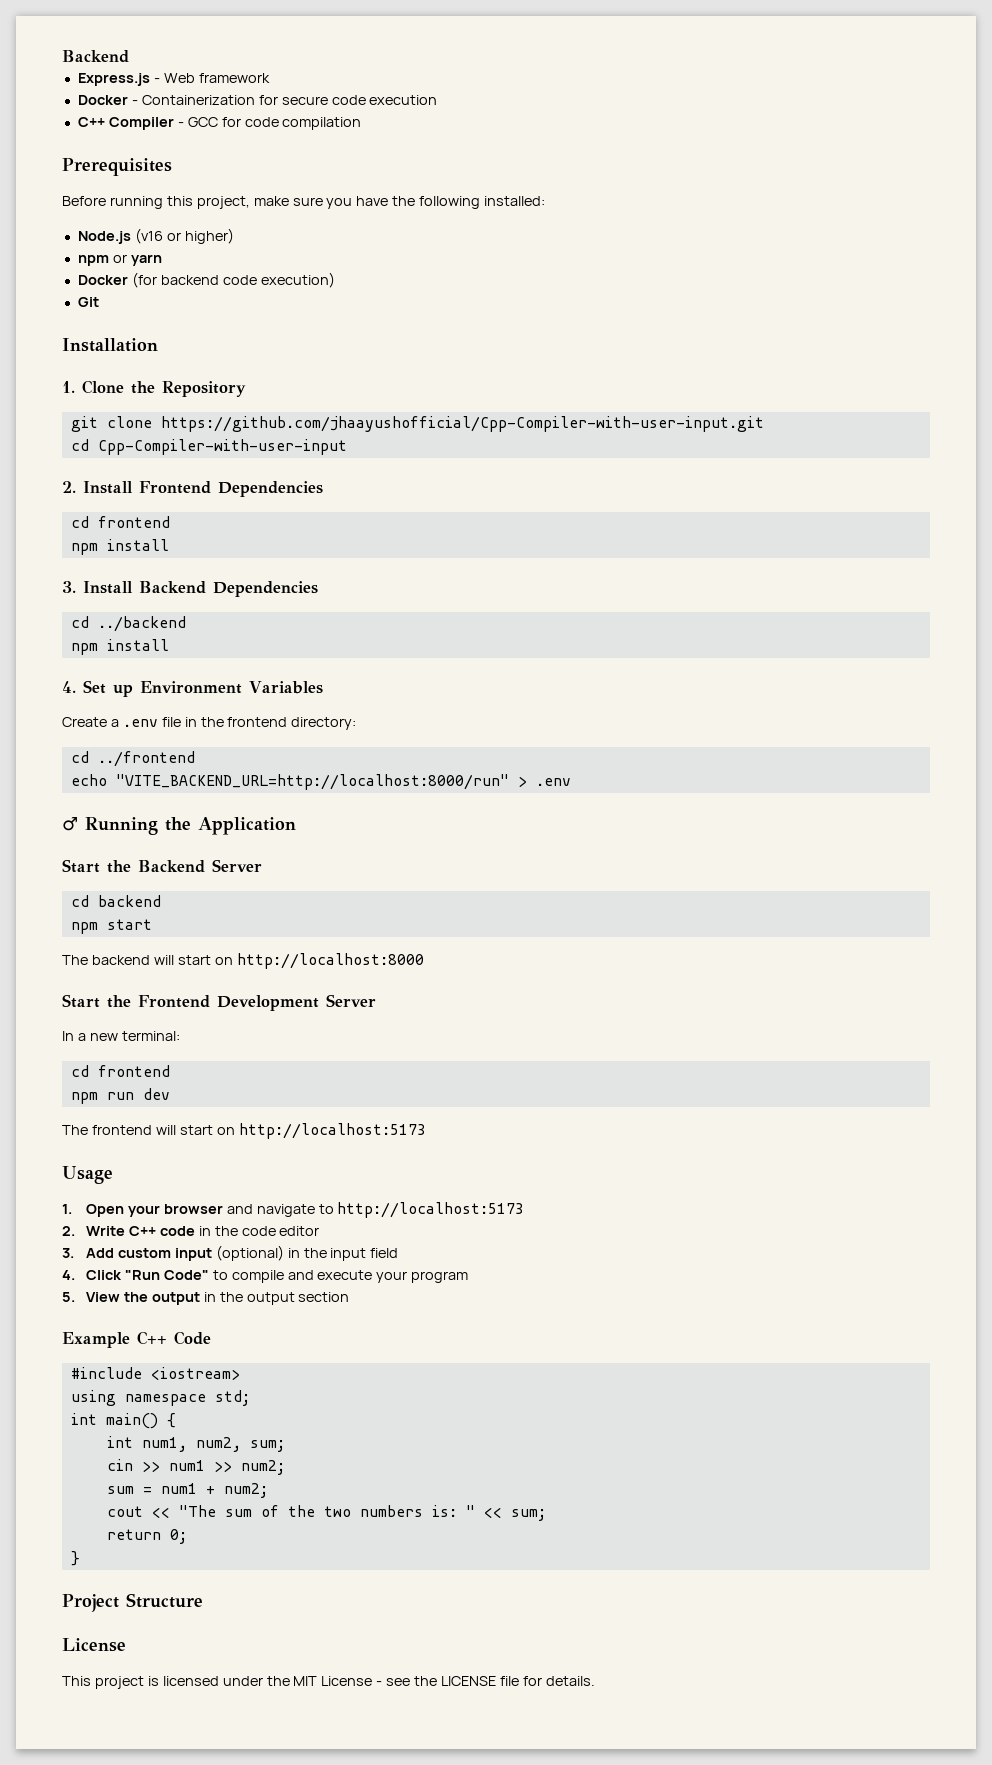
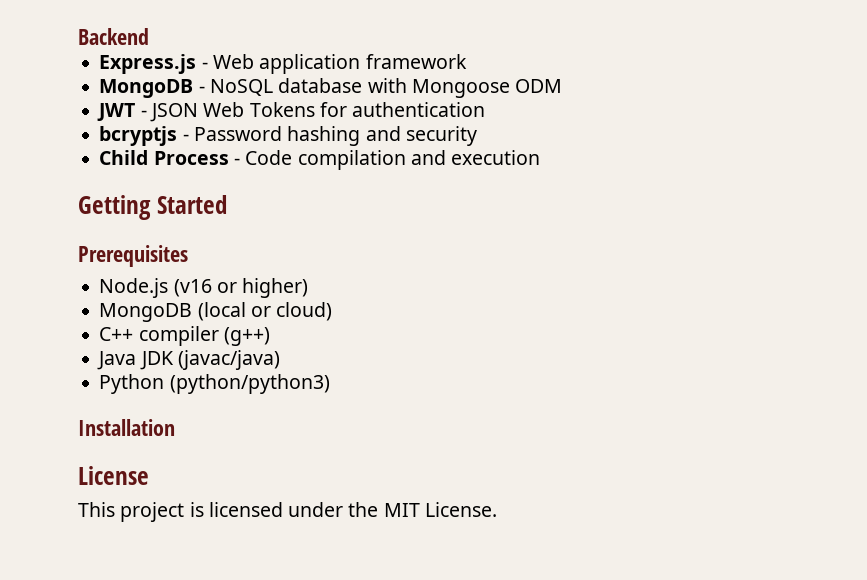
- Express.js - Web framework
+ Express.js - Web application framework
- Docker - Containerization for secure code execution
- C++ Compiler - GCC for code compilation
+ MongoDB - NoSQL database with Mongoose ODM
+ JWT - JSON Web Tokens for authentication
+ bcryptjs - Password hashing and security
+ Child Process - Code compilation and execution
+ Getting Started
  Prerequisites
- Before running this project, make sure you have the following installed:
  Node.js (v16 or higher)
- npm or yarn
- Docker (for backend code execution)
- Git
+ MongoDB (local or cloud)
+ C++ compiler (g++)
+ Java JDK (javac/java)
+ Python (python/python3)
  Installation
- 1. Clone the Repository
- git clone https://github.com/jhaayushofficial/Cpp-Compiler-with-user-input.git
- cd Cpp-Compiler-with-user-input
- 2. Install Frontend Dependencies
- cd frontend
- npm install
- 3. Install Backend Dependencies
- cd ../backend
- npm install
- 4. Set up Environment Variables
- Create a .env file in the frontend directory:
- cd ../frontend
- echo "VITE_BACKEND_URL=http://localhost:8000/run" > .env
- ♂ Running the Application
- Start the Backend Server
- cd backend
- npm start
- The backend will start on http://localhost:8000
- Start the Frontend Development Server
- In a new terminal:
- cd frontend
- npm run dev
- The frontend will start on http://localhost:5173
- Usage
- 1. Open your browser and navigate to http://localhost:5173
- 2. Write C++ code in the code editor
- 3. Add custom input (optional) in the input field
- 4. Click "Run Code" to compile and execute your program
- 5. View the output in the output section
- Example C++ Code
- #include <iostream>
- using namespace std;
- int main() {
- int num1, num2, sum;
- cin >> num1 >> num2;
- sum = num1 + num2;
- cout << "The sum of the two numbers is: " << sum;
- return 0;
- }
- Project Structure
- This project is licensed under the MIT License - see the LICENSE file for details.
+ This project is licensed under the MIT License.

